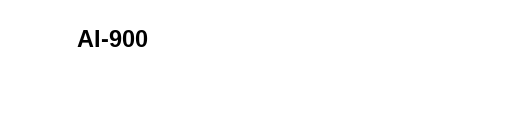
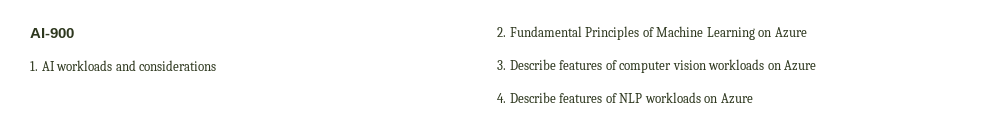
+ 1. AI workloads and considerations
+ 2. Fundamental Principles of Machine Learning on Azure
+ 3. Describe features of computer vision workloads on Azure
+ 4. Describe features of NLP workloads on Azure

